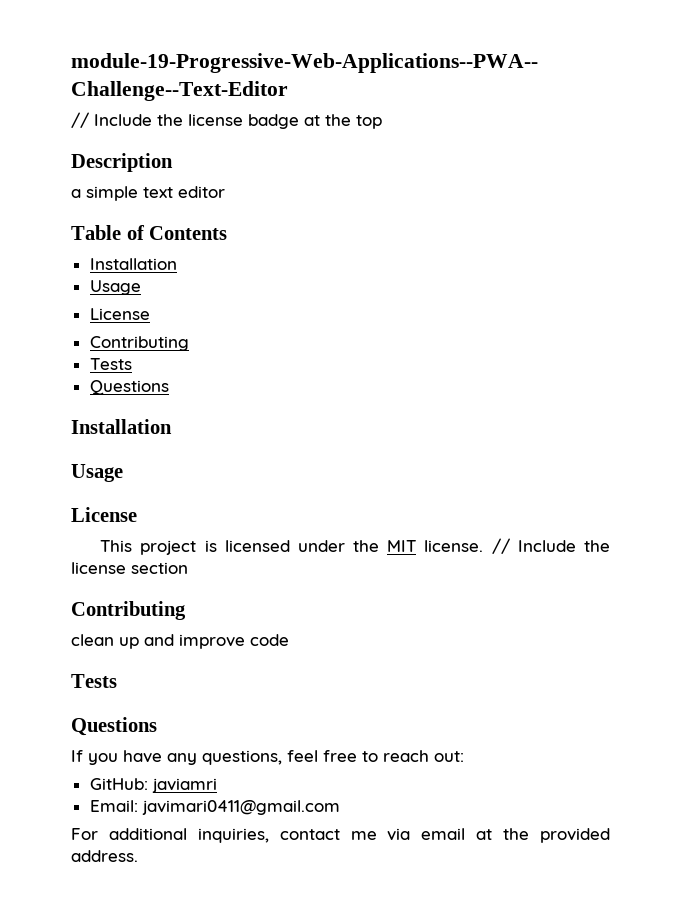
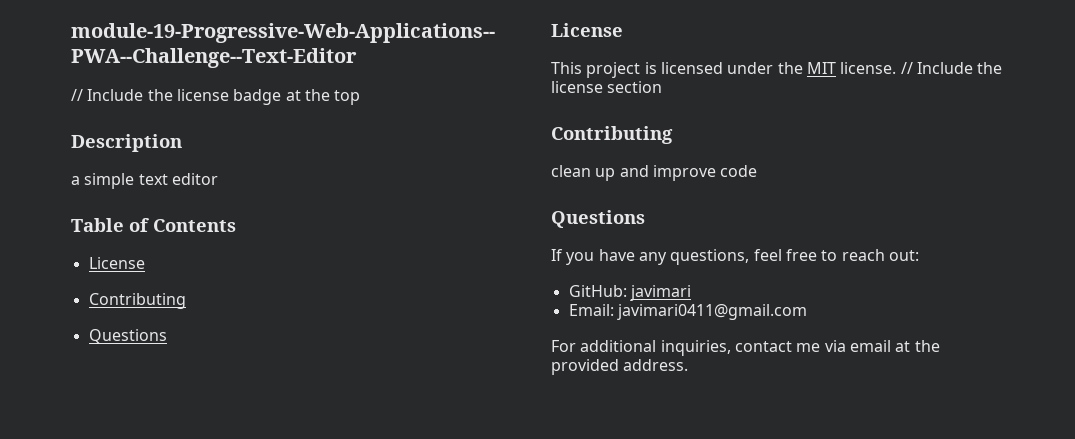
  Table of Contents
- Installation
- Usage
  License
  Contributing
- Tests
  Questions
- Installation
- Usage
  clean up and improve code
- Tests
- GitHub: javiamri
+ GitHub: javimari

